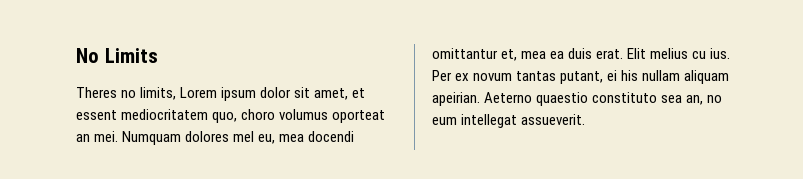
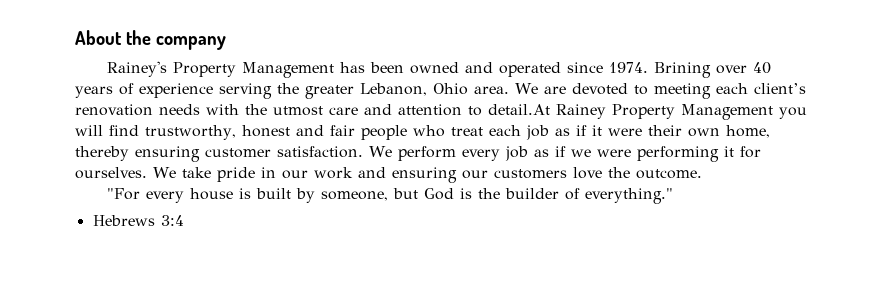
- No Limits
- Theres no limits, Lorem ipsum dolor sit amet, et essent mediocritatem quo, choro volumus oporteat an mei. Numquam dolores mel eu, mea docendi omittantur et, mea ea duis erat. Elit melius cu ius. Per ex novum tantas putant, ei his nullam aliquam apeirian. Aeterno quaestio constituto sea an, no eum intellegat assueverit.
+ About the company
+ Rainey's Property Management has been owned and operated since 1974. Brining over 40 years of experience serving the greater Lebanon, Ohio area. We are devoted to meeting each client’s renovation needs with the utmost care and attention to detail.At Rainey Property Management you will find trustworthy, honest and fair people who treat each job as if it were their own home, thereby ensuring customer satisfaction. We perform every job as if we were performing it for ourselves. We take pride in our work and ensuring our customers love the outcome.
+ "For every house is built by someone, but God is the builder of everything."
+ Hebrews 3:4

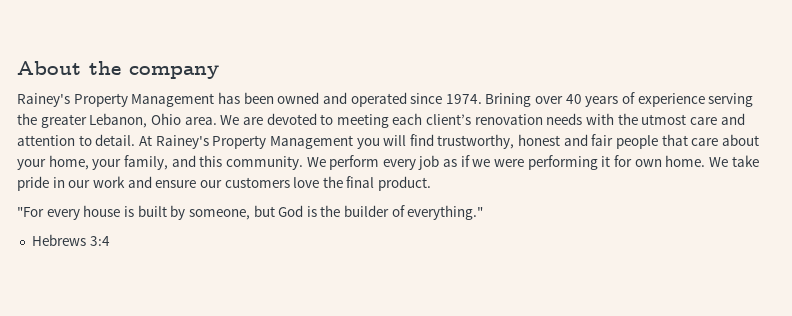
- We are devoted to meeting each client’s renovation needs with the utmost care and attention to detail.At Rainey Property Management you will find trustworthy, honest and fair people who treat each job as if it were their own home, thereby ensuring customer satisfaction.
+ We are devoted to meeting each client’s renovation needs with the utmost care and attention to detail. At Rainey's Property Management you will find trustworthy, honest and fair people that care about your home, your family, and this community.
- We perform every job as if we were performing it for ourselves.
+ We perform every job as if we were performing it for own home.
- We take pride in our work and ensuring our customers love the outcome.
+ We take pride in our work and ensure our customers love the final product.

